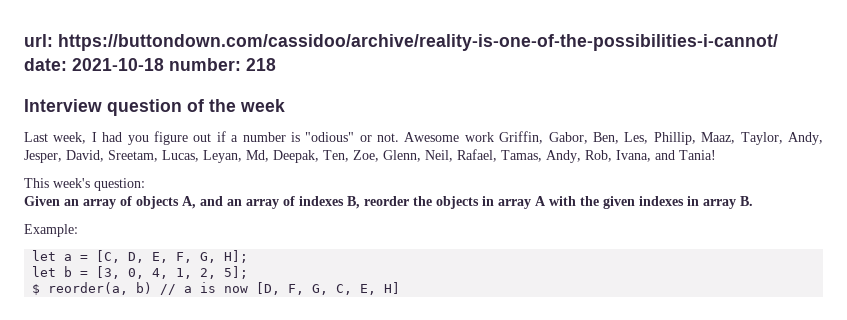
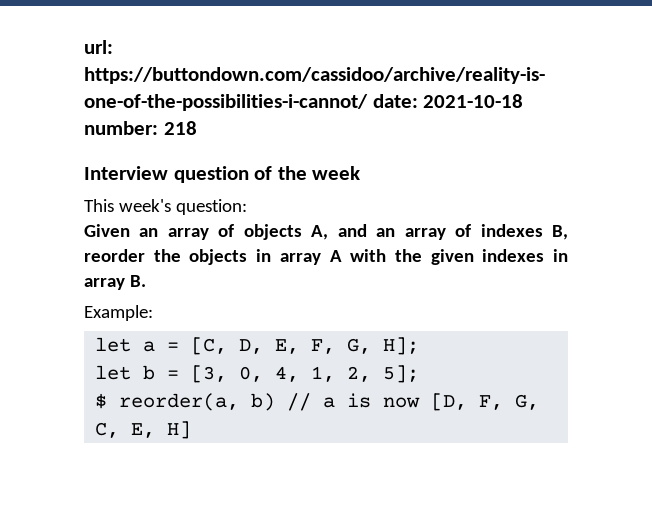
- Last week, I had you figure out if a number is "odious" or not. Awesome work Griffin, Gabor, Ben, Les, Phillip, Maaz, Taylor, Andy, Jesper, David, Sreetam, Lucas, Leyan, Md, Deepak, Ten, Zoe, Glenn, Neil, Rafael, Tamas, Andy, Rob, Ivana, and Tania!

